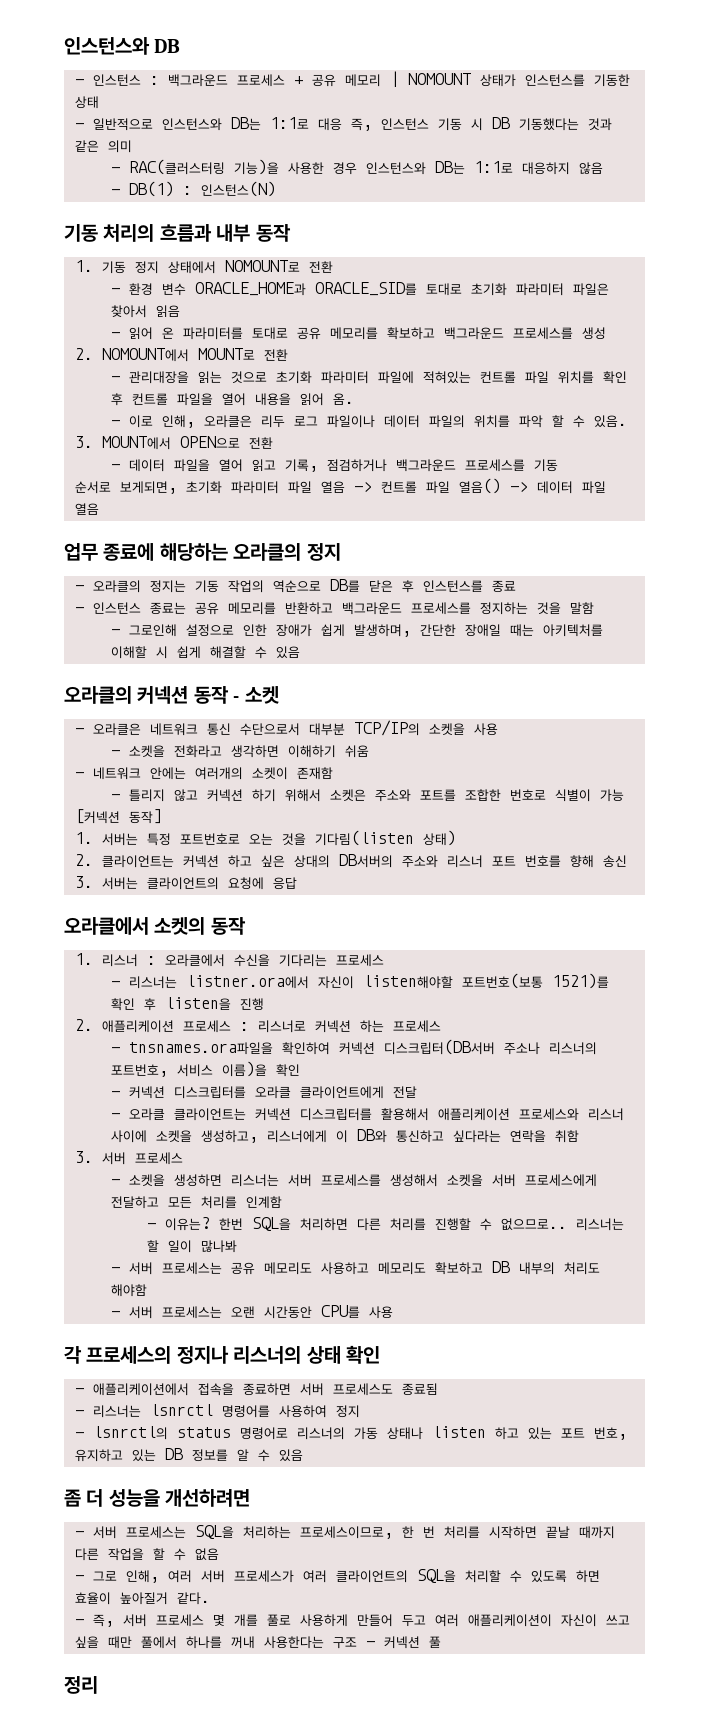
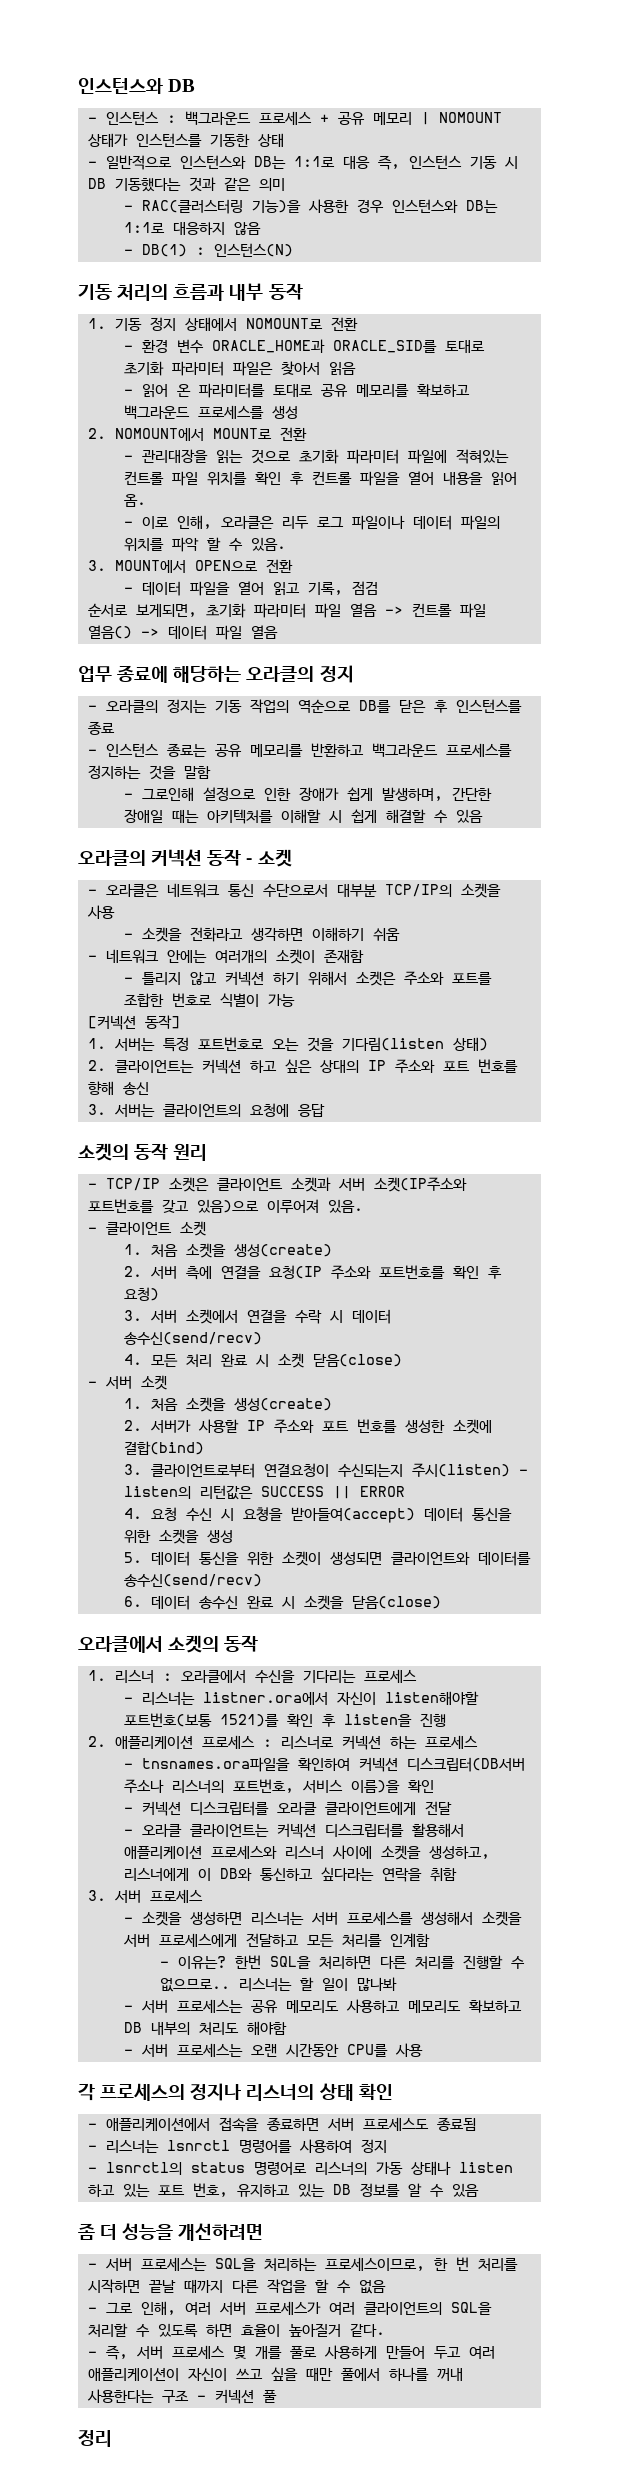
- - 데이터 파일을 열어 읽고 기록, 점검하거나 백그라운드 프로세스를 기동
+ - 데이터 파일을 열어 읽고 기록, 점검
- 2. 클라이언트는 커넥션 하고 싶은 상대의 DB서버의 주소와 리스너 포트 번호를 향해 송신
+ 2. 클라이언트는 커넥션 하고 싶은 상대의 IP 주소와 포트 번호를 향해 송신
+ 소켓의 동작 원리
+ - TCP/IP 소켓은 클라이언트 소켓과 서버 소켓(IP주소와 포트번호를 갖고 있음)으로 이루어져 있음.
+ - 클라이언트 소켓
+ 1. 처음 소켓을 생성(create)
+ 2. 서버 측에 연결을 요청(IP 주소와 포트번호를 확인 후 요청)
+ 3. 서버 소켓에서 연결을 수락 시 데이터 송수신(send/recv)
+ 4. 모든 처리 완료 시 소켓 닫음(close)
+ - 서버 소켓
+ 1. 처음 소켓을 생성(create)
+ 2. 서버가 사용할 IP 주소와 포트 번호를 생성한 소켓에 결합(bind)
+ 3. 클라이언트로부터 연결요청이 수신되는지 주시(listen) - listen의 리턴값은 SUCCESS || ERROR
+ 4. 요청 수신 시 요쳥을 받아들여(accept) 데이터 통신을 위한 소켓을 생성
+ 5. 데이터 통신을 위한 소켓이 생성되면 클라이언트와 데이터를 송수신(send/recv)
+ 6. 데이터 송수신 완료 시 소켓을 닫음(close)

